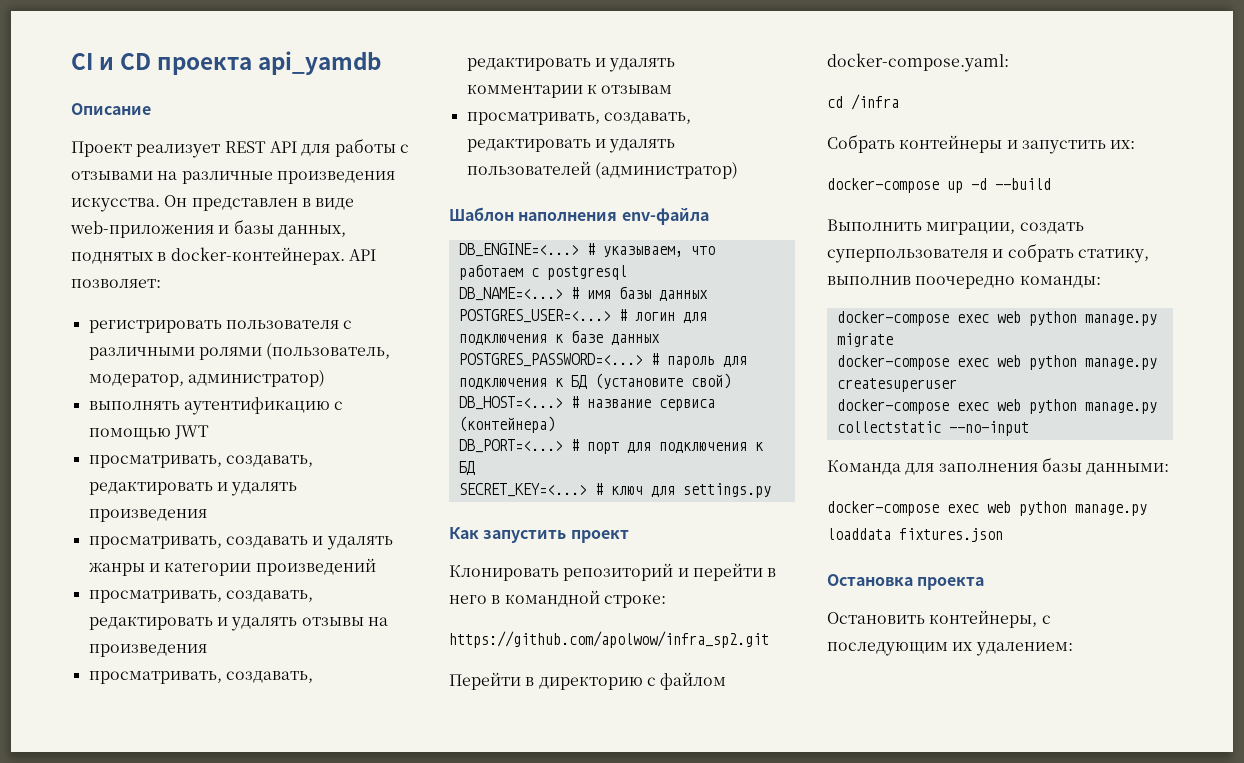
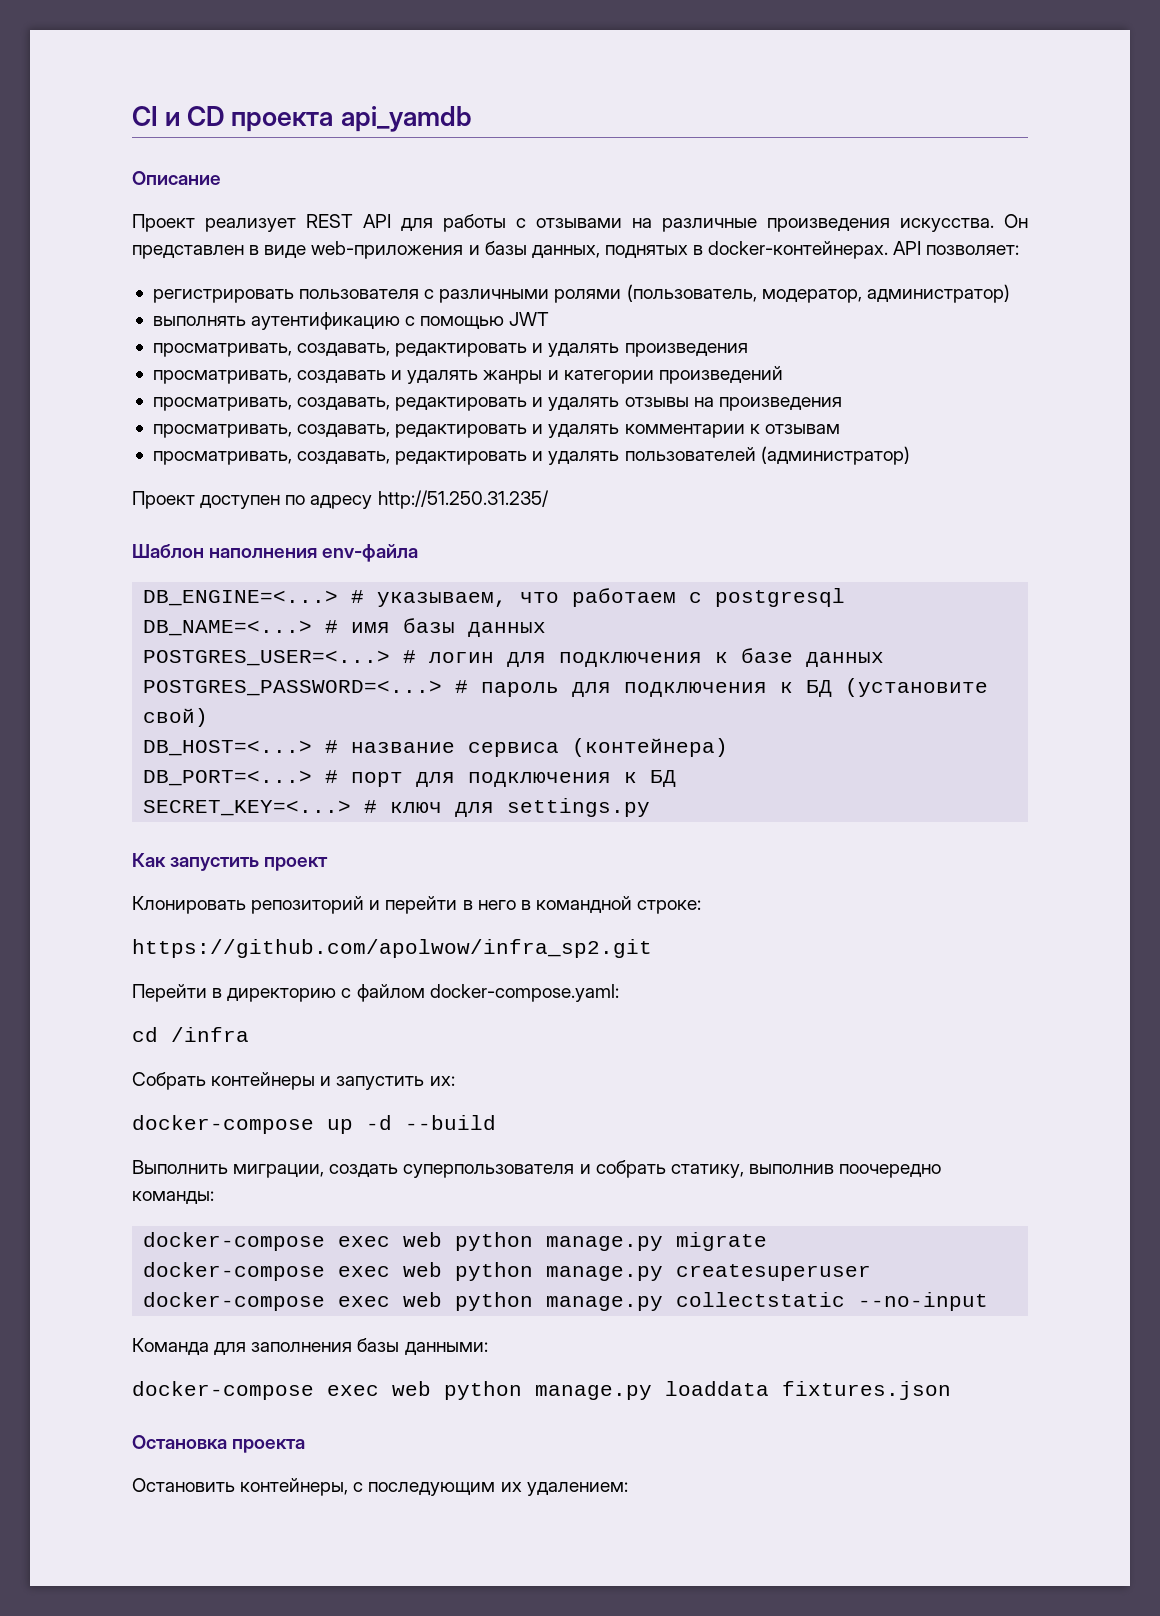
+ Проект доступен по адресу http://51.250.31.235/

